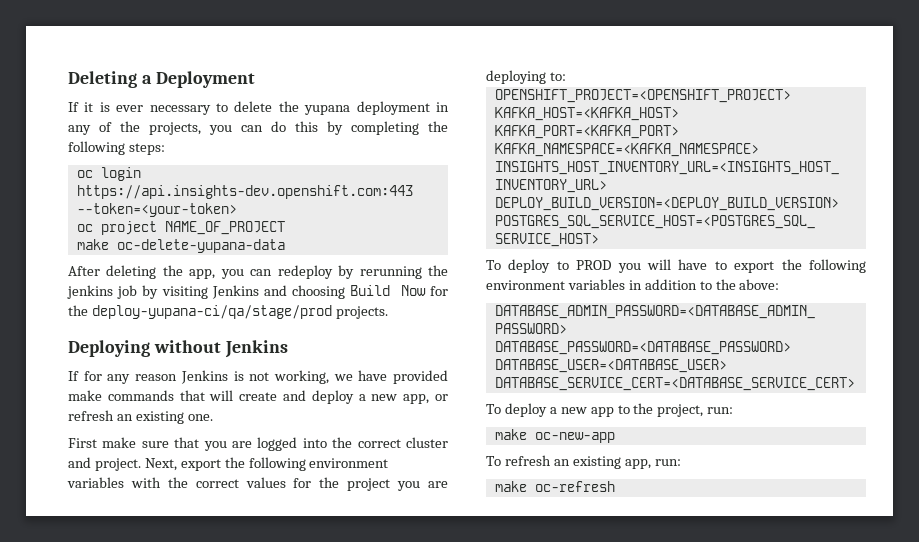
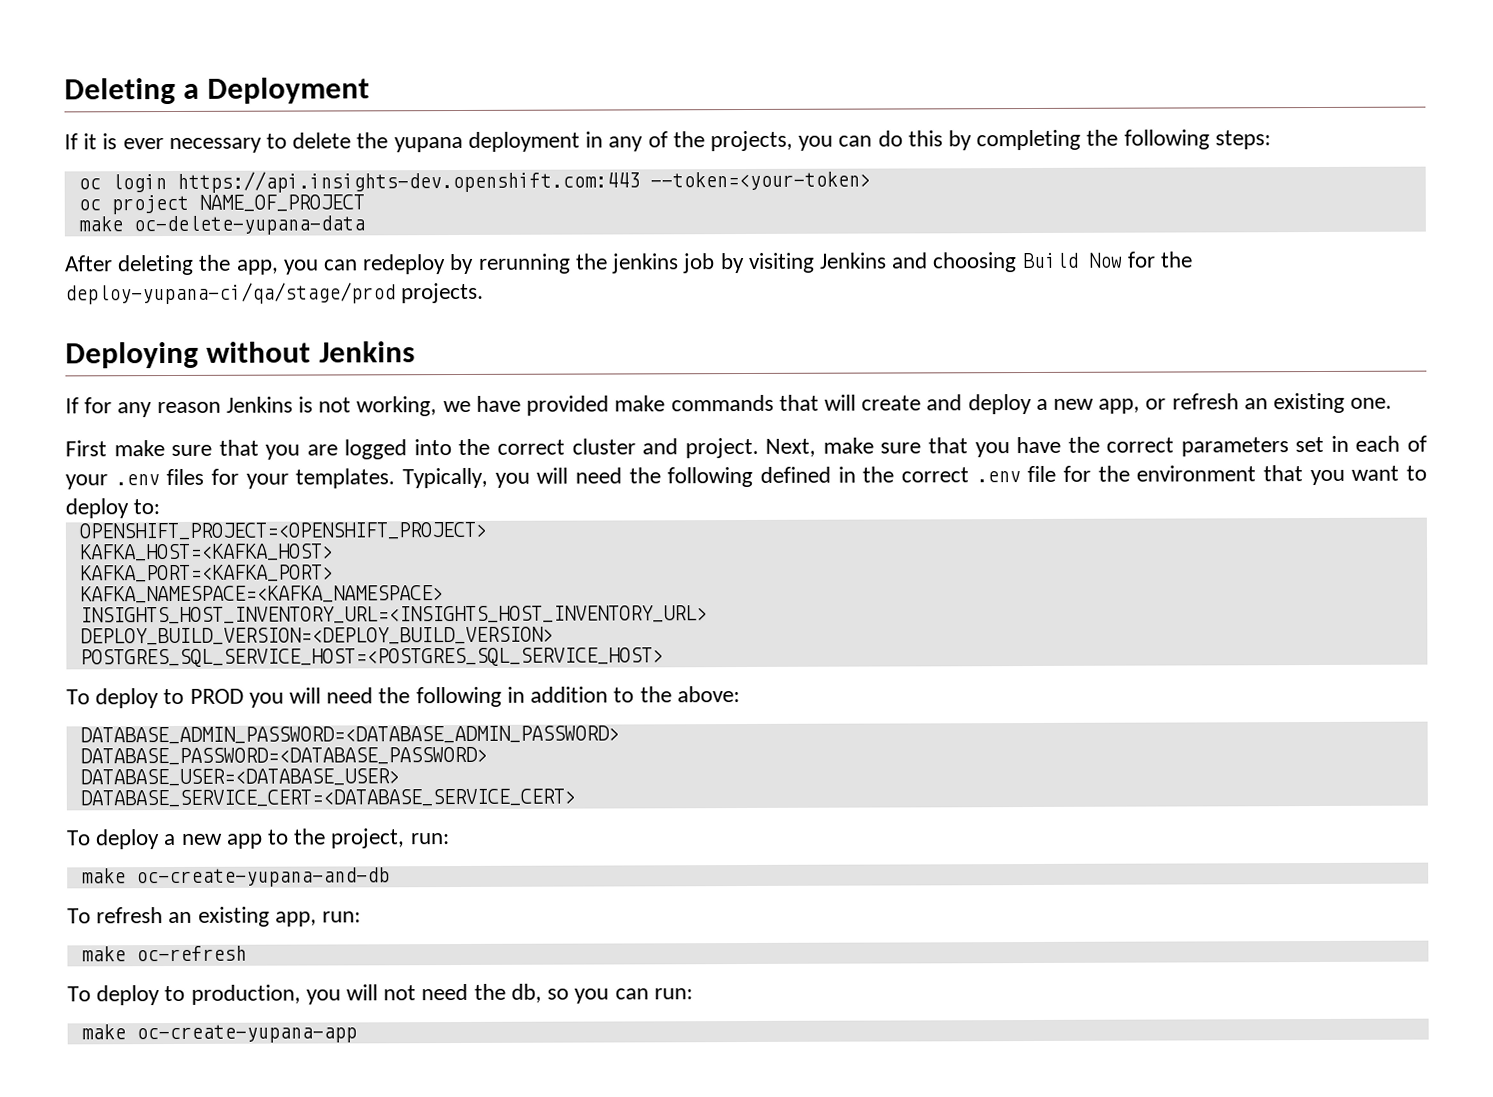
- Next, export the following environment variables with the correct values for the project you are deploying to:
+ Next, make sure that you have the correct parameters set in each of your .env files for your templates. Typically, you will need the following defined in the correct .env file for the environment that you want to deploy to:
- To deploy to PROD you will have to export the following environment variables in addition to the above:
+ To deploy to PROD you will need the following in addition to the above:
- make oc-new-app
+ make oc-create-yupana-and-db
+ To deploy to production, you will not need the db, so you can run:
+ make oc-create-yupana-app

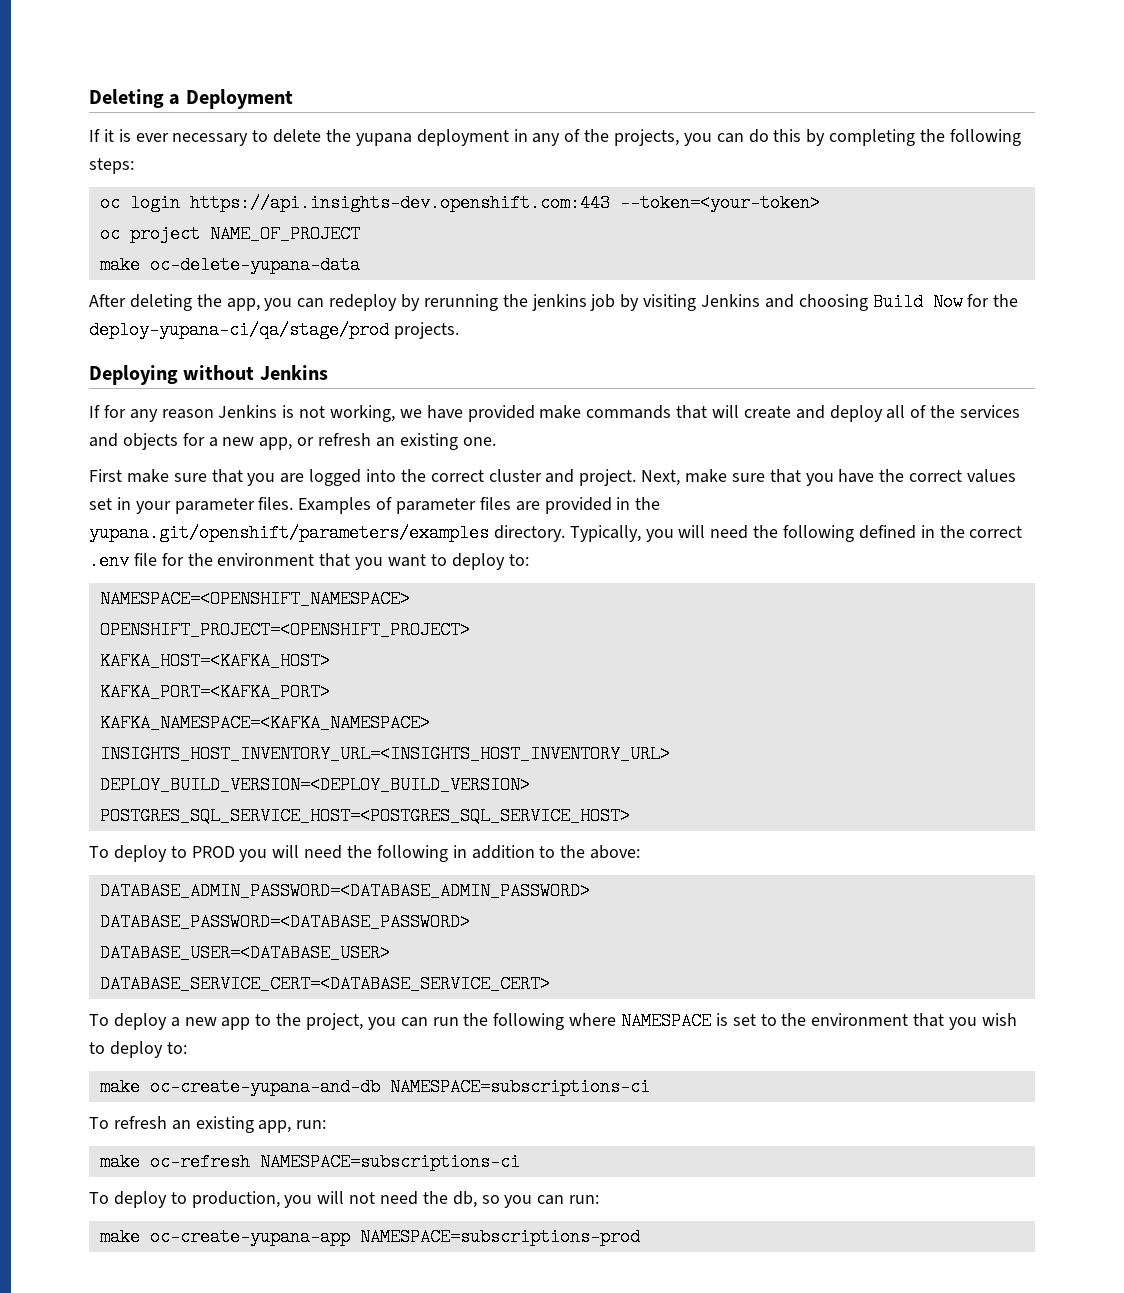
- If for any reason Jenkins is not working, we have provided make commands that will create and deploy a new app, or refresh an existing one.
+ If for any reason Jenkins is not working, we have provided make commands that will create and deploy all of the services and objects for a new app, or refresh an existing one.
- Next, make sure that you have the correct parameters set in each of your .env files for your templates.
+ Next, make sure that you have the correct values set in your parameter files. Examples of parameter files are provided in the yupana.git/openshift/parameters/examples directory.
+ NAMESPACE=<OPENSHIFT_NAMESPACE>
- To deploy a new app to the project, run:
+ To deploy a new app to the project, you can run the following where NAMESPACE is set to the environment that you wish to deploy to:
- make oc-create-yupana-and-db
+ make oc-create-yupana-and-db NAMESPACE=subscriptions-ci
- make oc-refresh
+ make oc-refresh NAMESPACE=subscriptions-ci
- make oc-create-yupana-app
+ make oc-create-yupana-app NAMESPACE=subscriptions-prod

